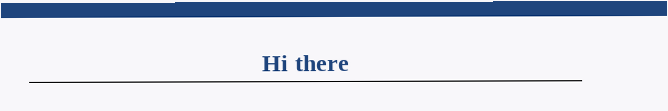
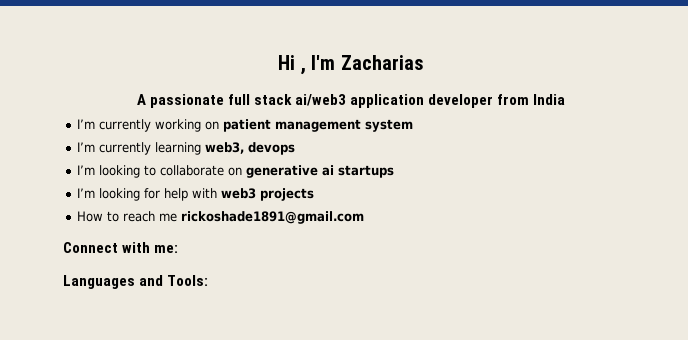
- Hi there
+ Hi , I'm Zacharias
+ A passionate full stack ai/web3 application developer from India
+ I’m currently working on patient management system
+ I’m currently learning web3, devops
+ I’m looking to collaborate on generative ai startups
+ I’m looking for help with web3 projects
+ How to reach me rickoshade1891@gmail.com
+ Connect with me:
+ Languages and Tools:

